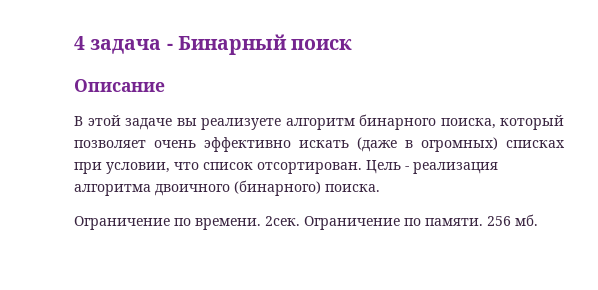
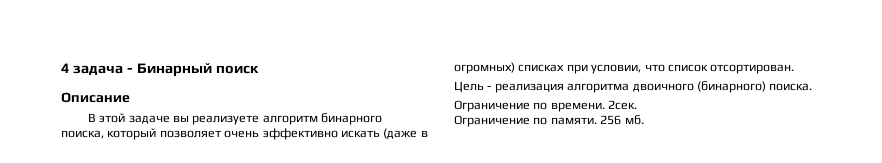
- В этой задаче вы реализуете алгоритм бинарного поиска, который позволяет очень эффективно искать (даже в огромных) списках при условии, что список отсортирован. Цель - реализация алгоритма двоичного (бинарного) поиска.
+ В этой задаче вы реализуете алгоритм бинарного поиска, который позволяет очень эффективно искать (даже в огромных) списках при условии, что список отсортирован.
+ Цель - реализация алгоритма двоичного (бинарного) поиска.
- 2сек. Ограничение по памяти.
+ 2сек.
+ Ограничение по памяти.

